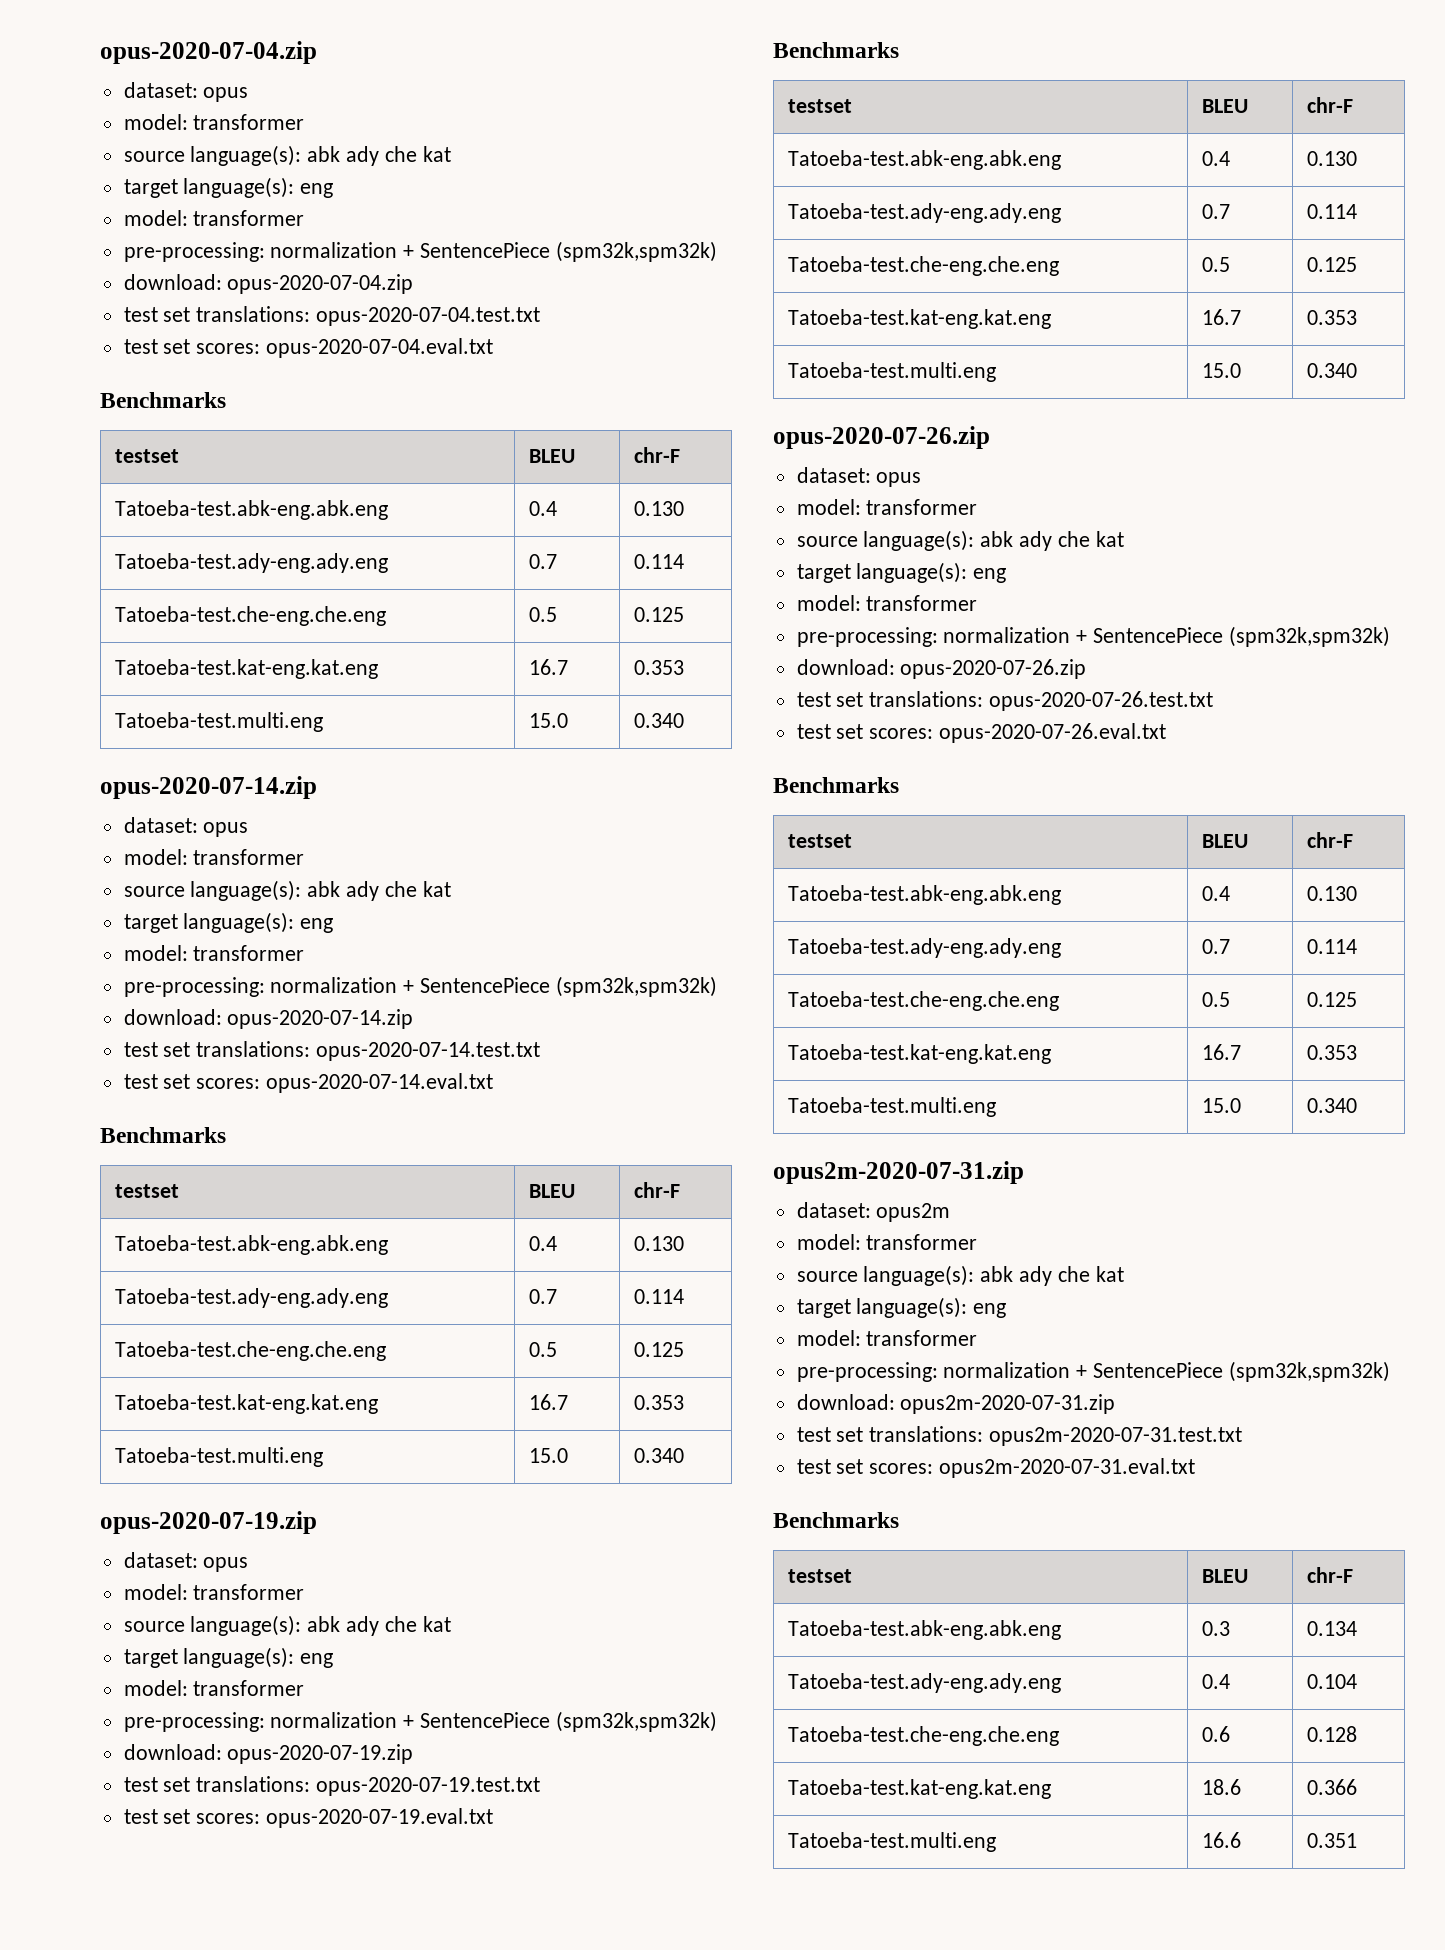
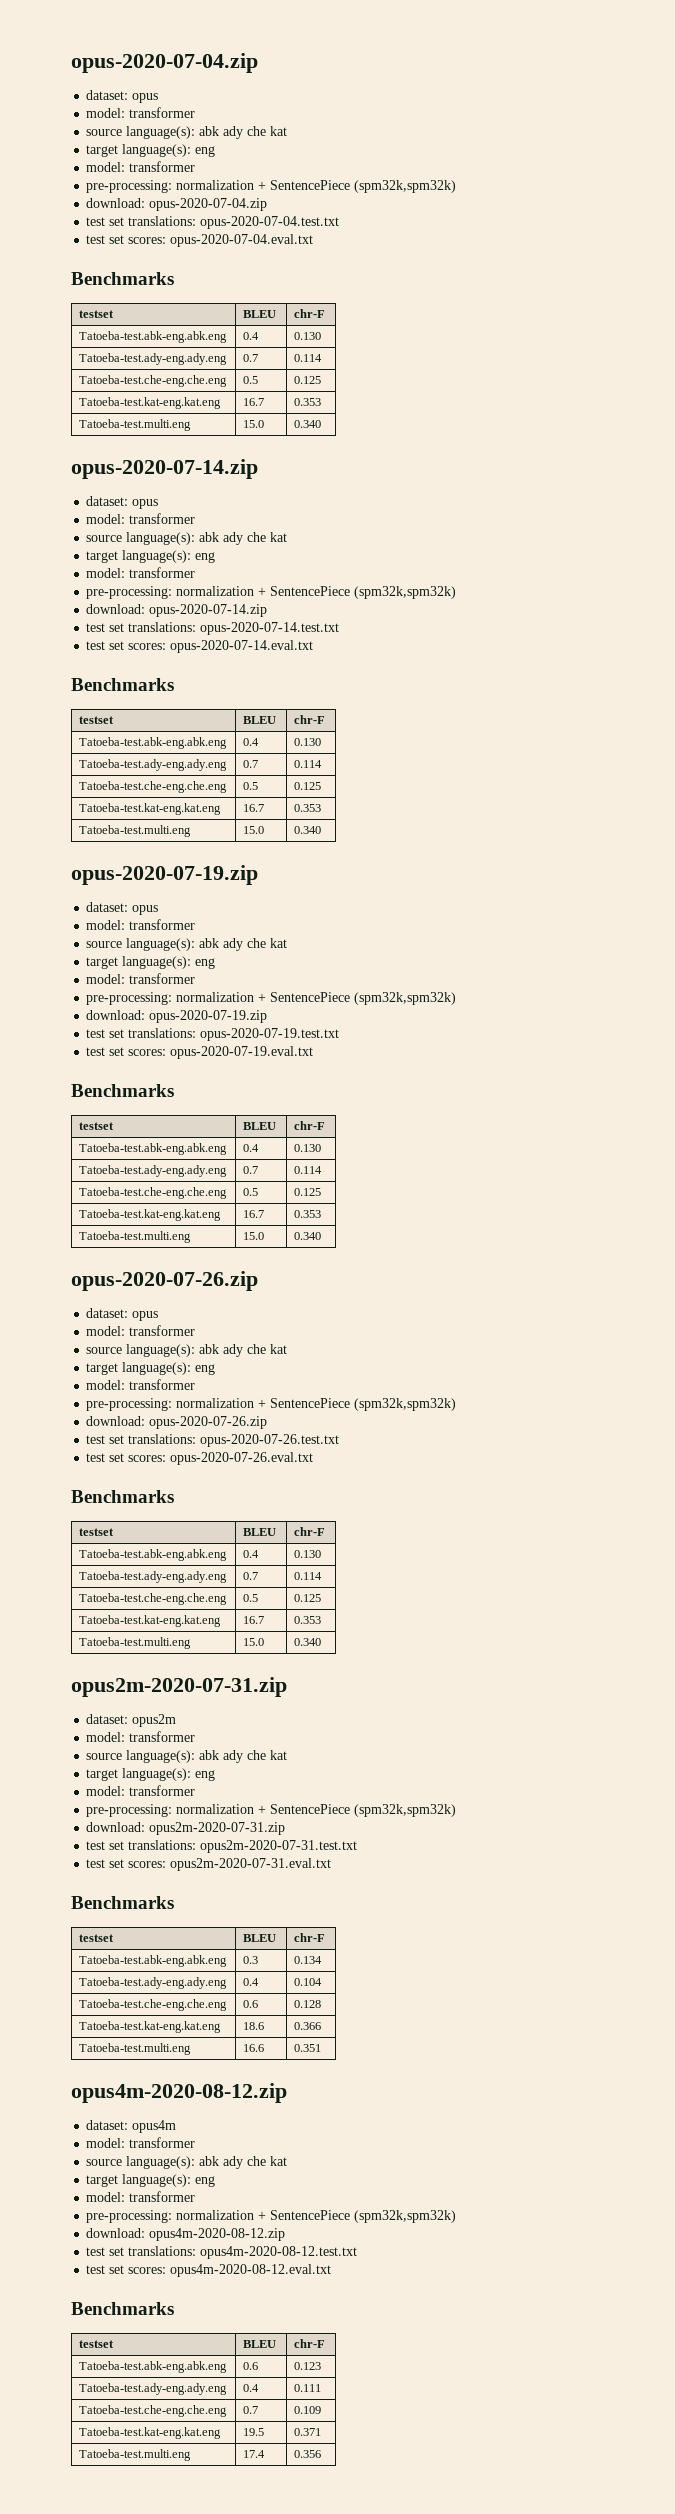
  Tatoeba-test.multi.eng | 16.6 | 0.351
+ opus4m-2020-08-12.zip
+ dataset: opus4m
+ model: transformer
+ source language(s): abk ady che kat
+ target language(s): eng
+ model: transformer
+ pre-processing: normalization + SentencePiece (spm32k,spm32k)
+ download: opus4m-2020-08-12.zip
+ test set translations: opus4m-2020-08-12.test.txt
+ test set scores: opus4m-2020-08-12.eval.txt
+ Benchmarks
+ testset | BLEU | chr-F
+ Tatoeba-test.abk-eng.abk.eng | 0.6 | 0.123
+ Tatoeba-test.ady-eng.ady.eng | 0.4 | 0.111
+ Tatoeba-test.che-eng.che.eng | 0.7 | 0.109
+ Tatoeba-test.kat-eng.kat.eng | 19.5 | 0.371
+ Tatoeba-test.multi.eng | 17.4 | 0.356

